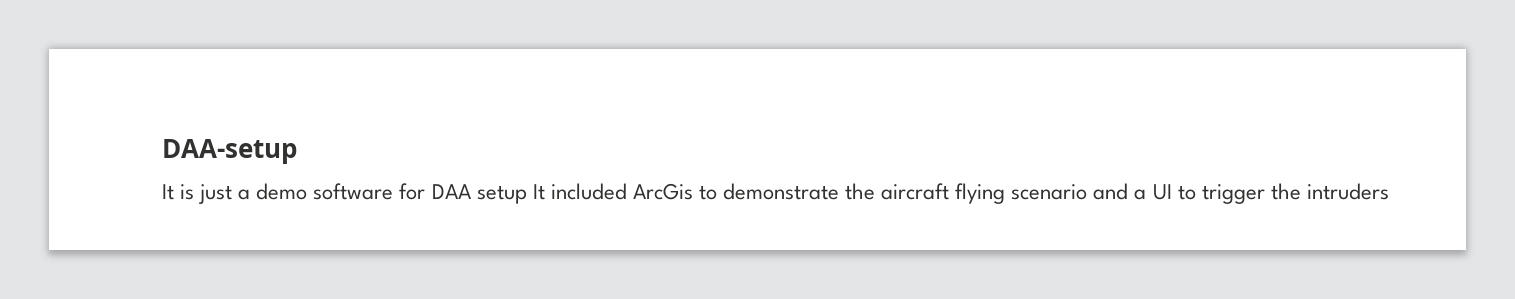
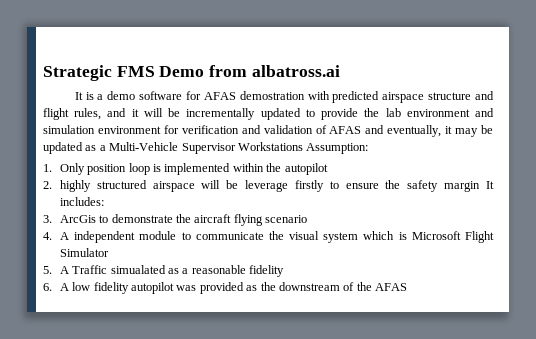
- DAA-setup
+ Strategic FMS Demo from albatross.ai
- It is just a demo software for DAA setup It included ArcGis to demonstrate the aircraft flying scenario and a UI to trigger the intruders
+ It is a demo software for AFAS demostration with predicted airspace structure and flight rules, and it will be incrementally updated to provide the lab environment and simulation environment for verification and validation of AFAS and eventually, it may be updated as a Multi-Vehicle Supervisor Workstations Assumption:
+ 1. Only position loop is implemented within the autopilot
+ 2. highly structured airspace will be leverage firstly to ensure the safety margin It includes:
+ 3. ArcGis to demonstrate the aircraft flying scenario
+ 4. A independent module to communicate the visual system which is Microsoft Flight Simulator
+ 5. A Traffic simualated as a reasonable fidelity
+ 6. A low fidelity autopilot was provided as the downstream of the AFAS

